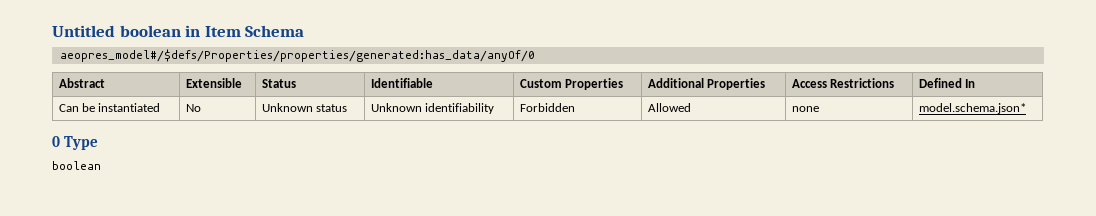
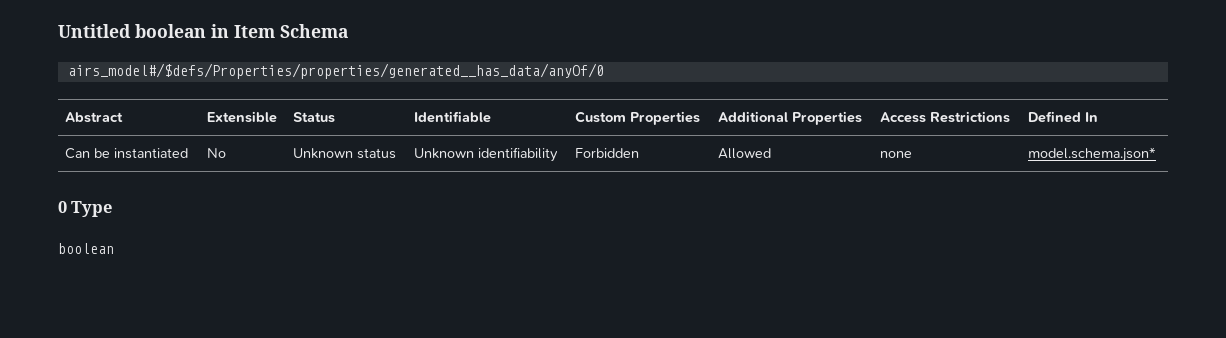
- aeopres_model#/$defs/Properties/properties/generated:has_data/anyOf/0
+ airs_model#/$defs/Properties/properties/generated__has_data/anyOf/0

